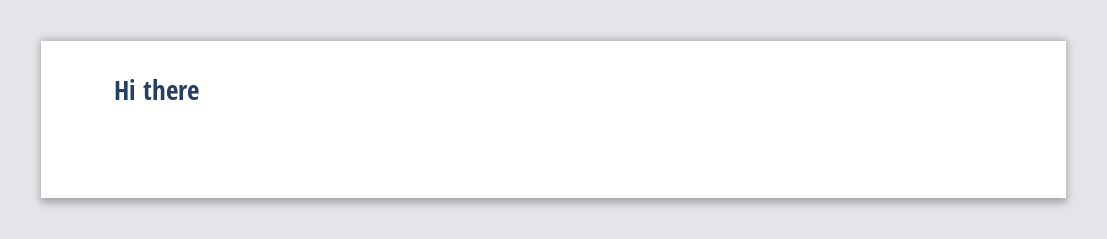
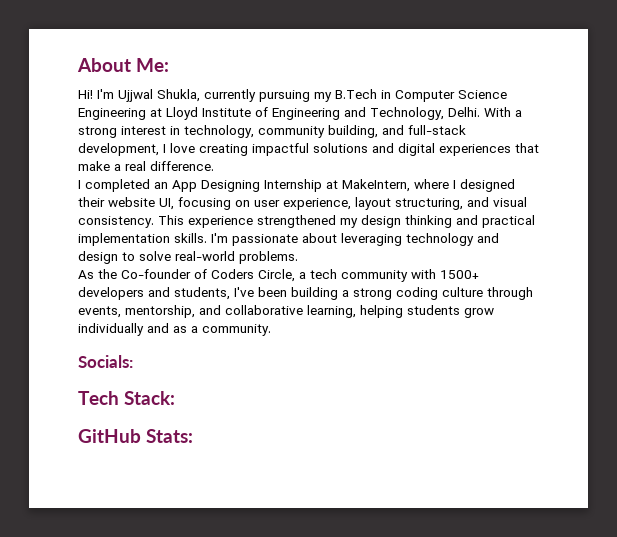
- Hi there
+ About Me:
+ Hi! I'm Ujjwal Shukla, currently pursuing my B.Tech in Computer Science Engineering at Lloyd Institute of Engineering and Technology, Delhi. With a strong interest in technology, community building, and full-stack development, I love creating impactful solutions and digital experiences that make a real difference.
+ I completed an App Designing Internship at MakeIntern, where I designed their website UI, focusing on user experience, layout structuring, and visual consistency. This experience strengthened my design thinking and practical implementation skills. I'm passionate about leveraging technology and design to solve real-world problems.
+ As the Co-founder of Coders Circle, a tech community with 1500+ developers and students, I've been building a strong coding culture through events, mentorship, and collaborative learning, helping students grow individually and as a community.
+ Socials:
+ Tech Stack:
+ GitHub Stats:

